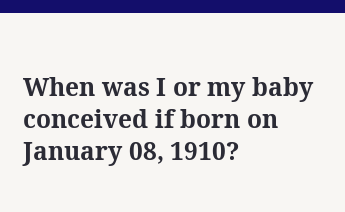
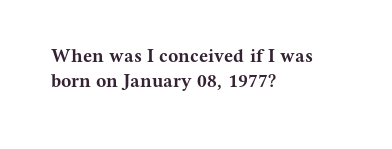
- When was I or my baby conceived if born on January 08, 1910?
+ When was I conceived if I was born on January 08, 1977?

